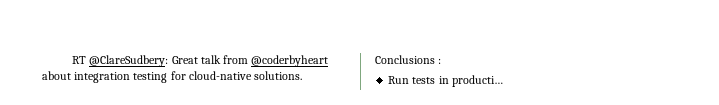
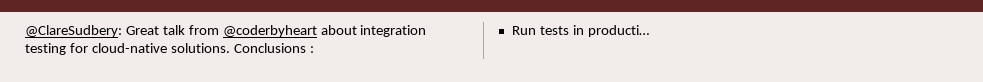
- RT @ClareSudbery: Great talk from @coderbyheart about integration testing for cloud-native solutions.
+ @ClareSudbery: Great talk from @coderbyheart about integration testing for cloud-native solutions.

